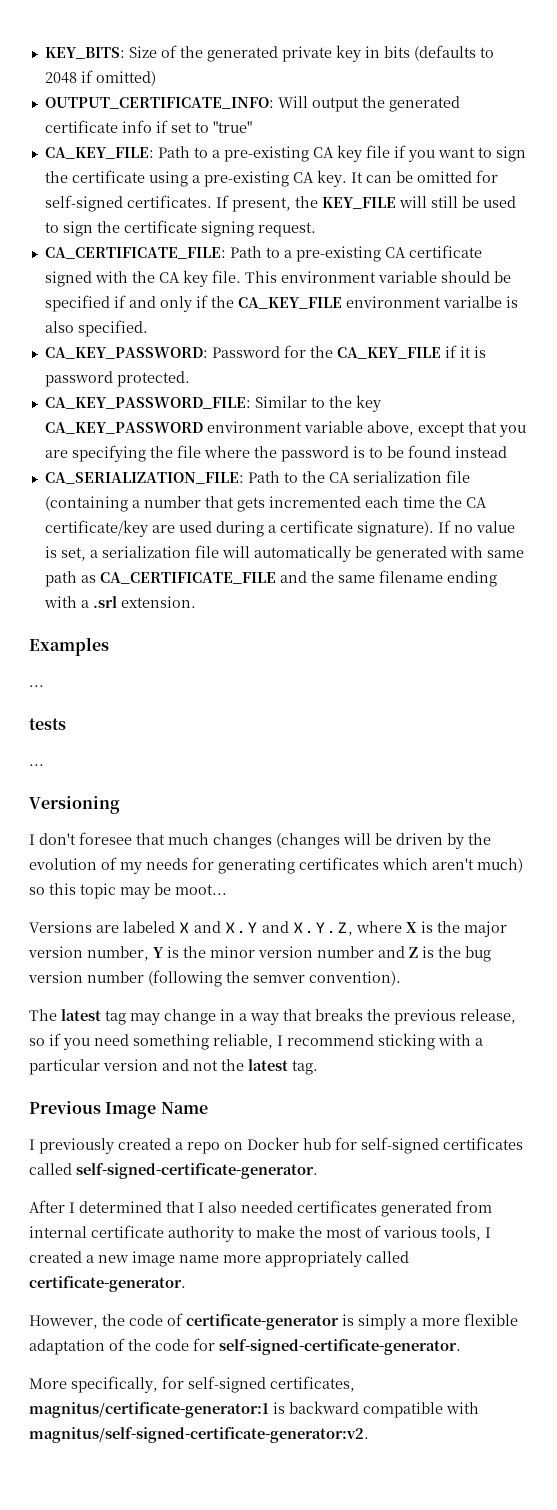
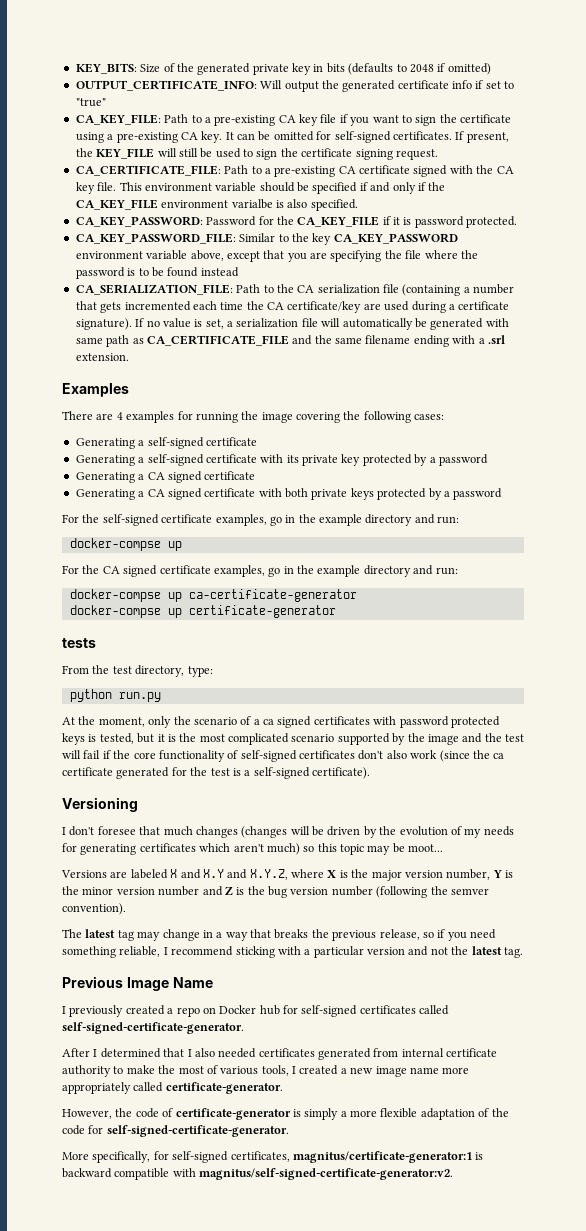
  Examples
- ...
+ There are 4 examples for running the image covering the following cases:
+ Generating a self-signed certificate
+ Generating a self-signed certificate with its private key protected by a password
+ Generating a CA signed certificate
+ Generating a CA signed certificate with both private keys protected by a password
+ For the self-signed certificate examples, go in the example directory and run:
+ docker-compse up
+ For the CA signed certificate examples, go in the example directory and run:
+ docker-compse up ca-certificate-generator
+ docker-compse up certificate-generator
  tests
- ...
+ From the test directory, type:
+ python run.py
+ At the moment, only the scenario of a ca signed certificates with password protected keys is tested, but it is the most complicated scenario supported by the image and the test will fail if the core functionality of self-signed certificates don't also work (since the ca certificate generated for the test is a self-signed certificate).

